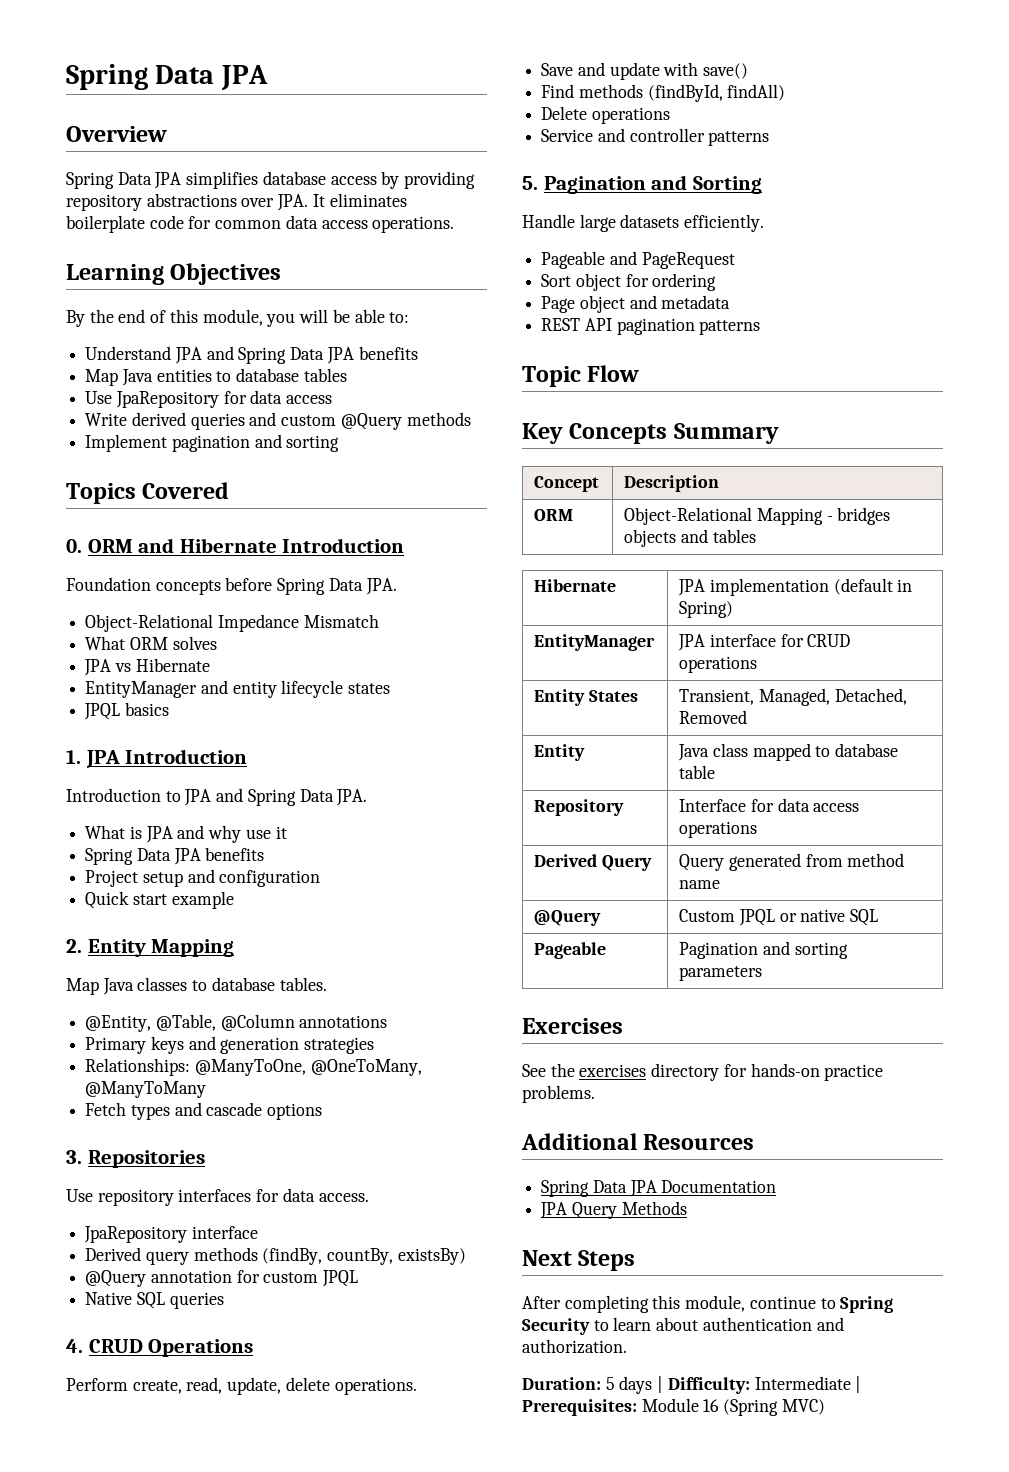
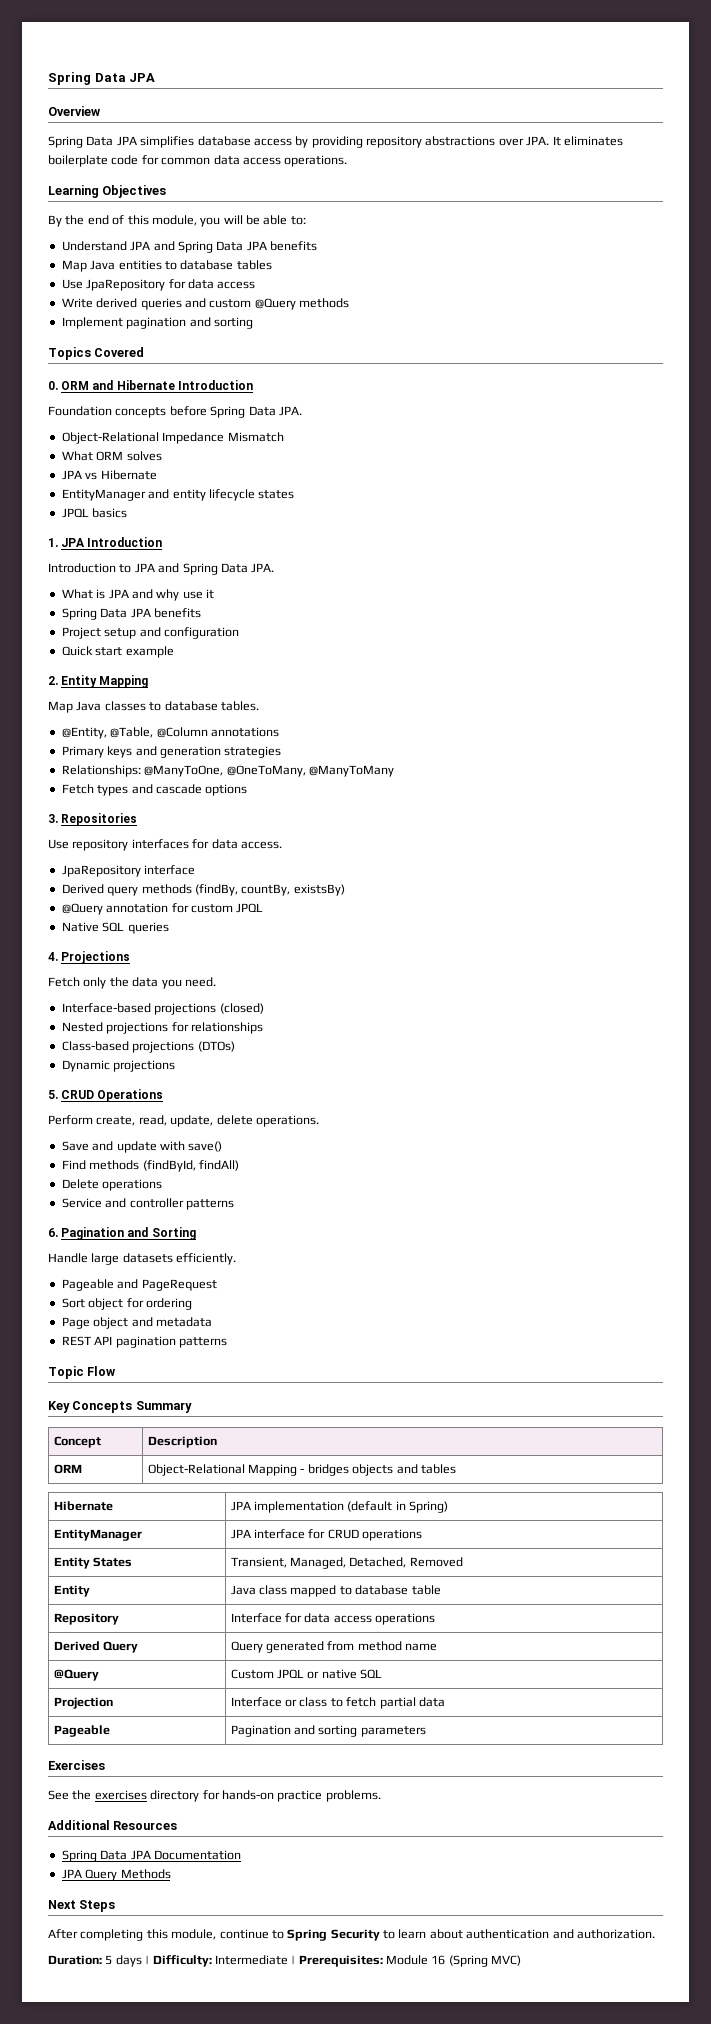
- 4. CRUD Operations
+ 4. Projections
+ Fetch only the data you need.
+ Interface-based projections (closed)
+ Nested projections for relationships
+ Class-based projections (DTOs)
+ Dynamic projections
+ 5. CRUD Operations
- 5. Pagination and Sorting
+ 6. Pagination and Sorting
+ Projection | Interface or class to fetch partial data

